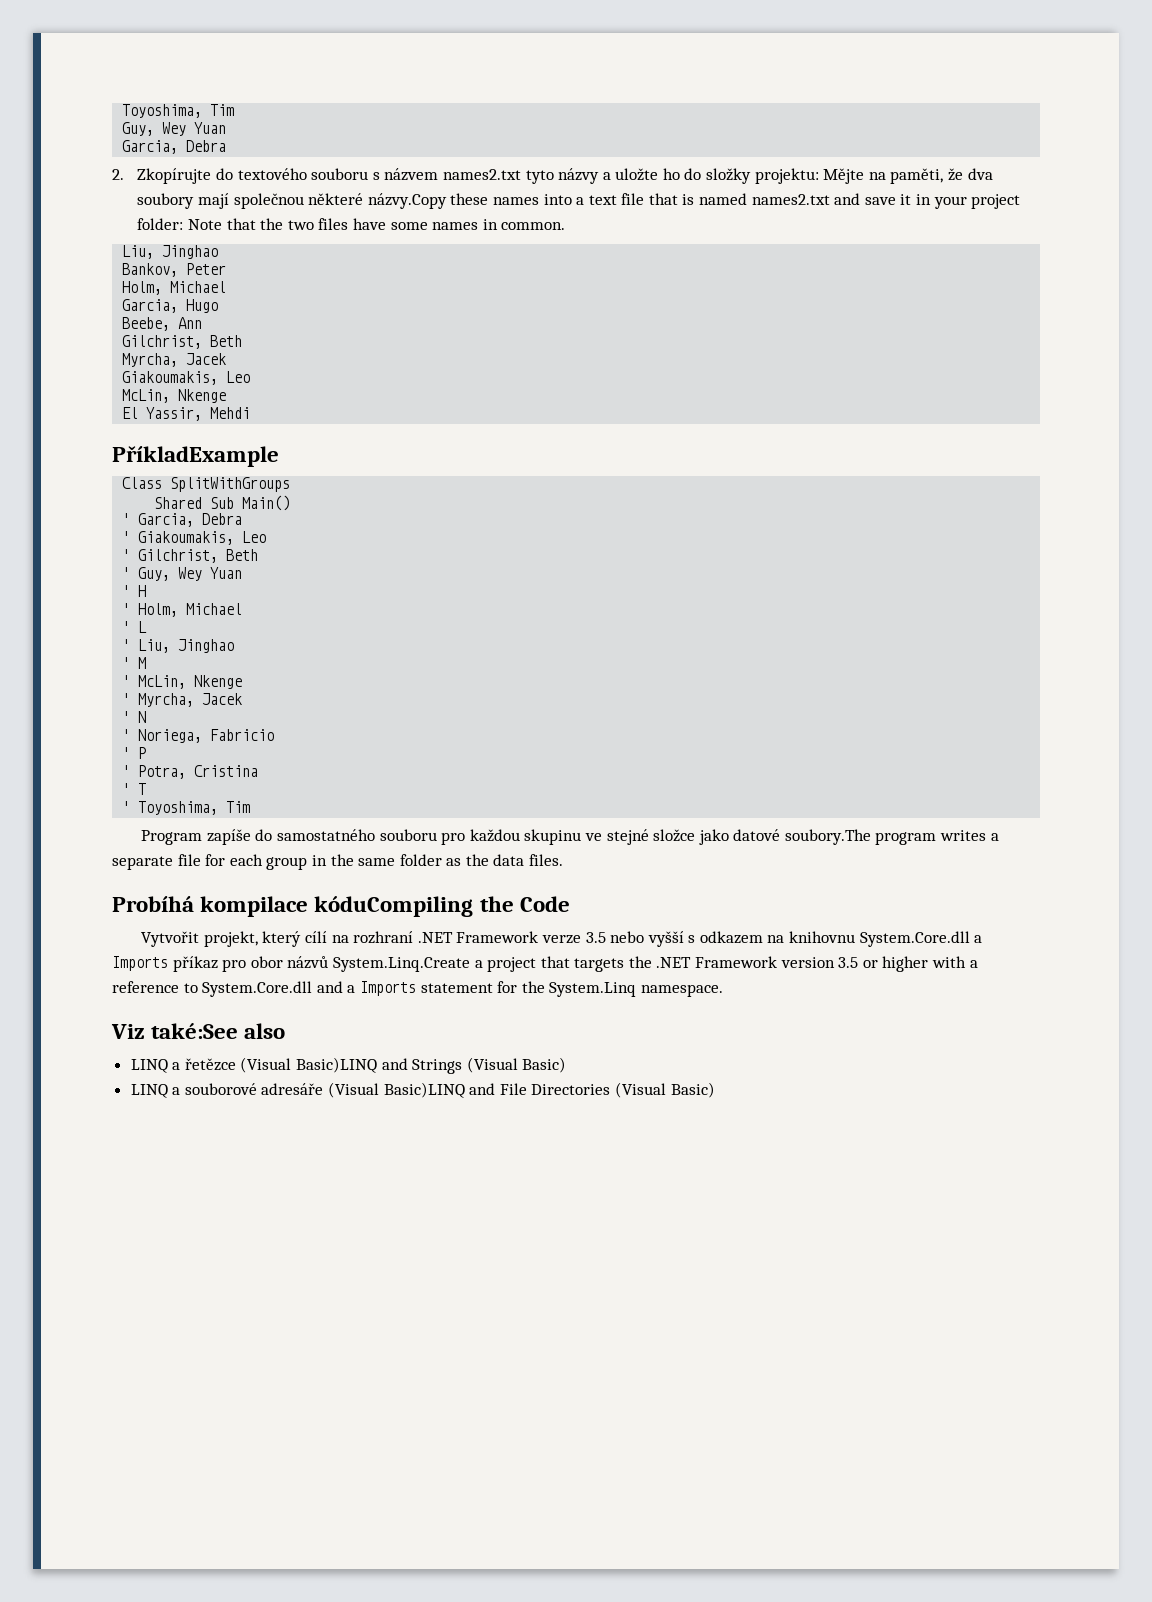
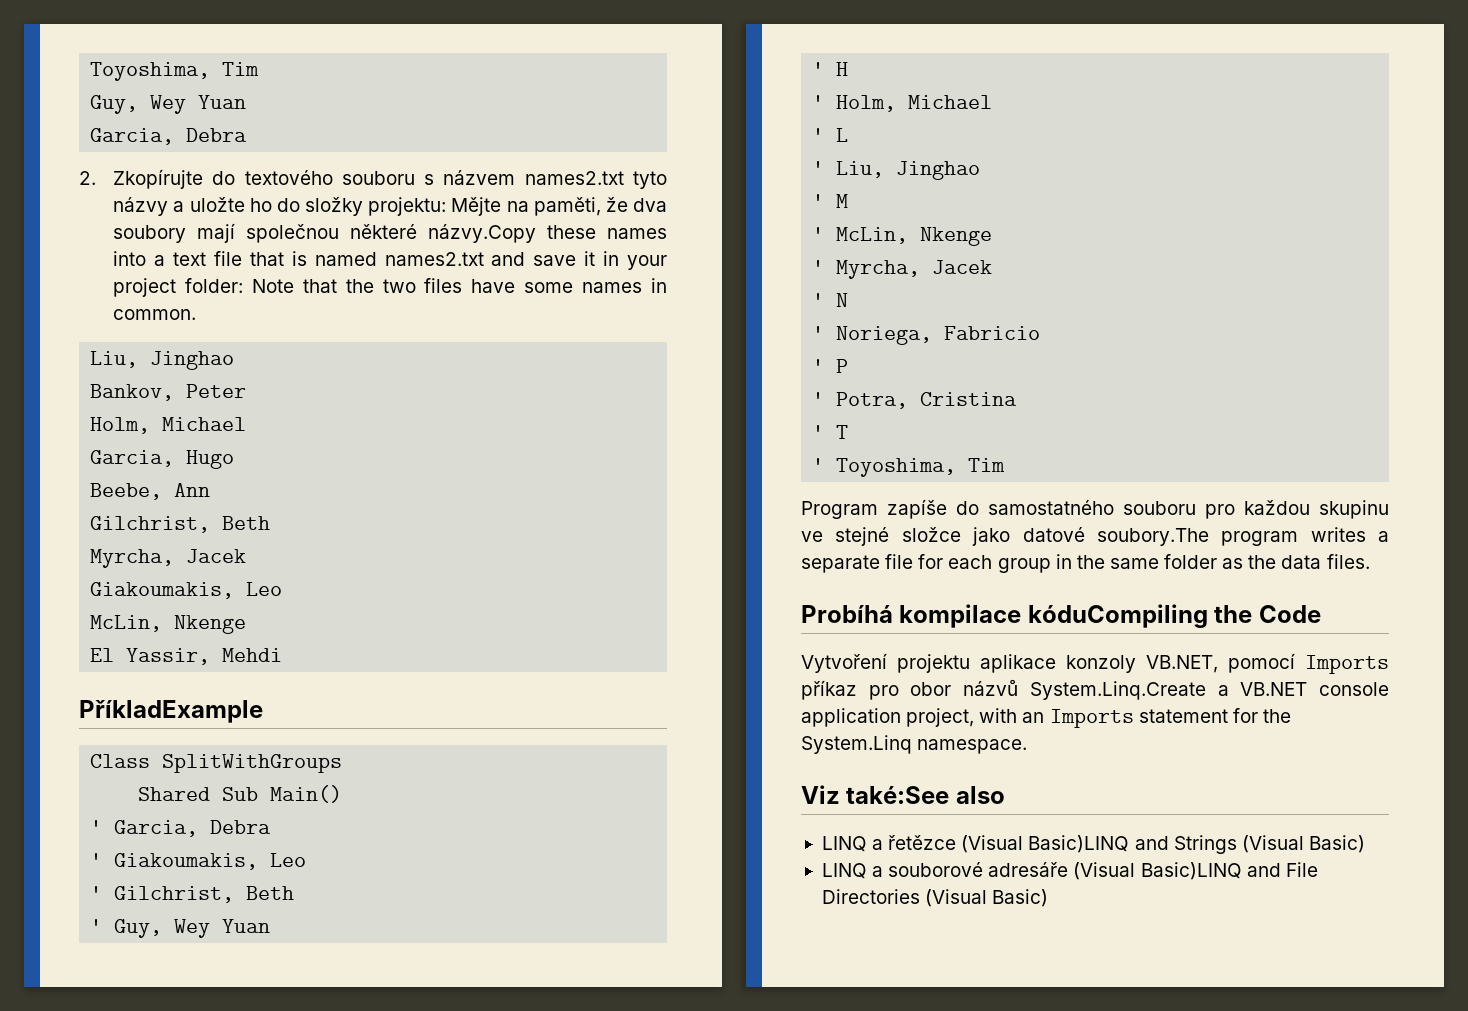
- Vytvořit projekt, který cílí na rozhraní .NET Framework verze 3.5 nebo vyšší s odkazem na knihovnu System.Core.dll a Imports příkaz pro obor názvů System.Linq.Create a project that targets the .NET Framework version 3.5 or higher with a reference to System.Core.dll and a Imports statement for the System.Linq namespace.
+ Vytvoření projektu aplikace konzoly VB.NET, pomocí Imports příkaz pro obor názvů System.Linq.Create a VB.NET console application project, with an Imports statement for the System.Linq namespace.

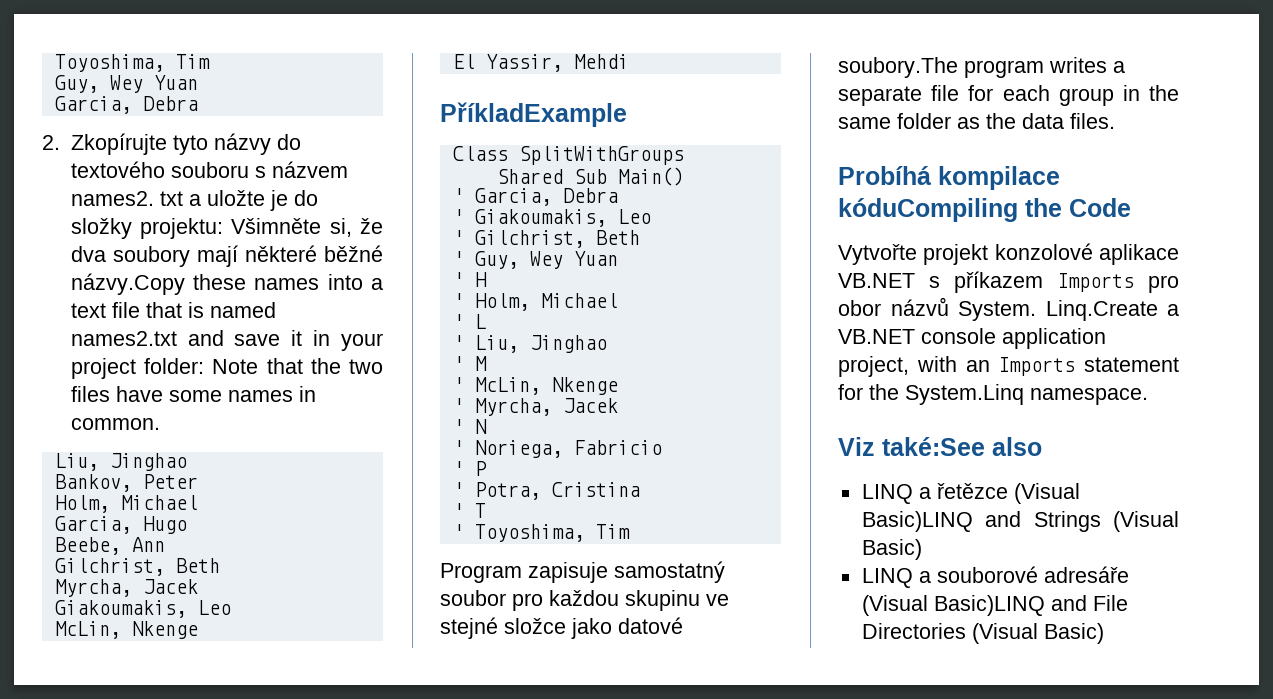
- 2. Zkopírujte do textového souboru s názvem names2.txt tyto názvy a uložte ho do složky projektu: Mějte na paměti, že dva soubory mají společnou některé názvy.Copy these names into a text file that is named names2.txt and save it in your project folder: Note that the two files have some names in common.
+ 2. Zkopírujte tyto názvy do textového souboru s názvem names2. txt a uložte je do složky projektu: Všimněte si, že dva soubory mají některé běžné názvy.Copy these names into a text file that is named names2.txt and save it in your project folder: Note that the two files have some names in common.
- Program zapíše do samostatného souboru pro každou skupinu ve stejné složce jako datové soubory.The program writes a separate file for each group in the same folder as the data files.
+ Program zapisuje samostatný soubor pro každou skupinu ve stejné složce jako datové soubory.The program writes a separate file for each group in the same folder as the data files.
- Vytvoření projektu aplikace konzoly VB.NET, pomocí Imports příkaz pro obor názvů System.Linq.Create a VB.NET console application project, with an Imports statement for the System.Linq namespace.
+ Vytvořte projekt konzolové aplikace VB.NET s příkazem Imports pro obor názvů System. Linq.Create a VB.NET console application project, with an Imports statement for the System.Linq namespace.

